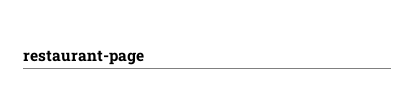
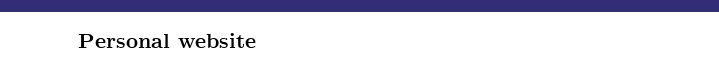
- restaurant-page
+ Personal website

